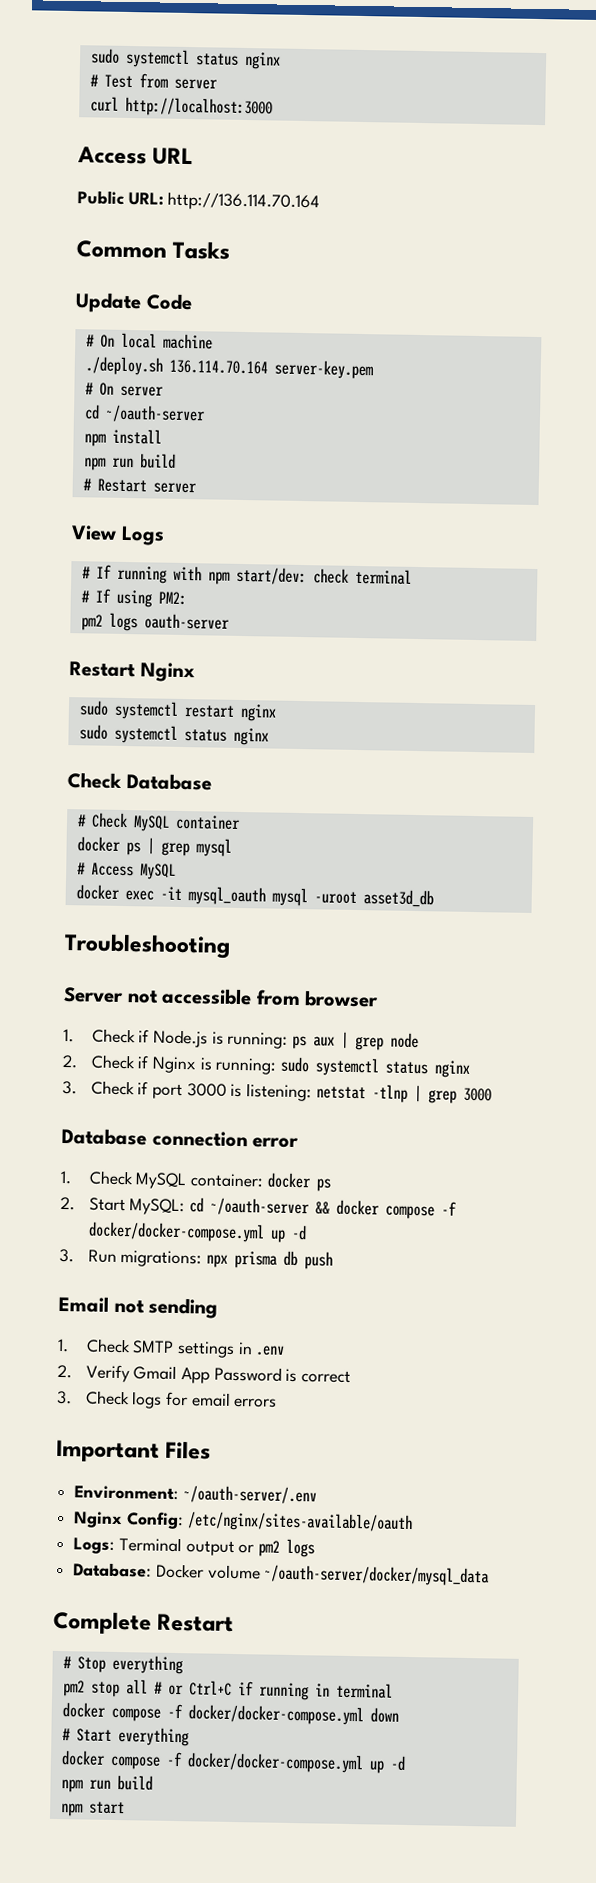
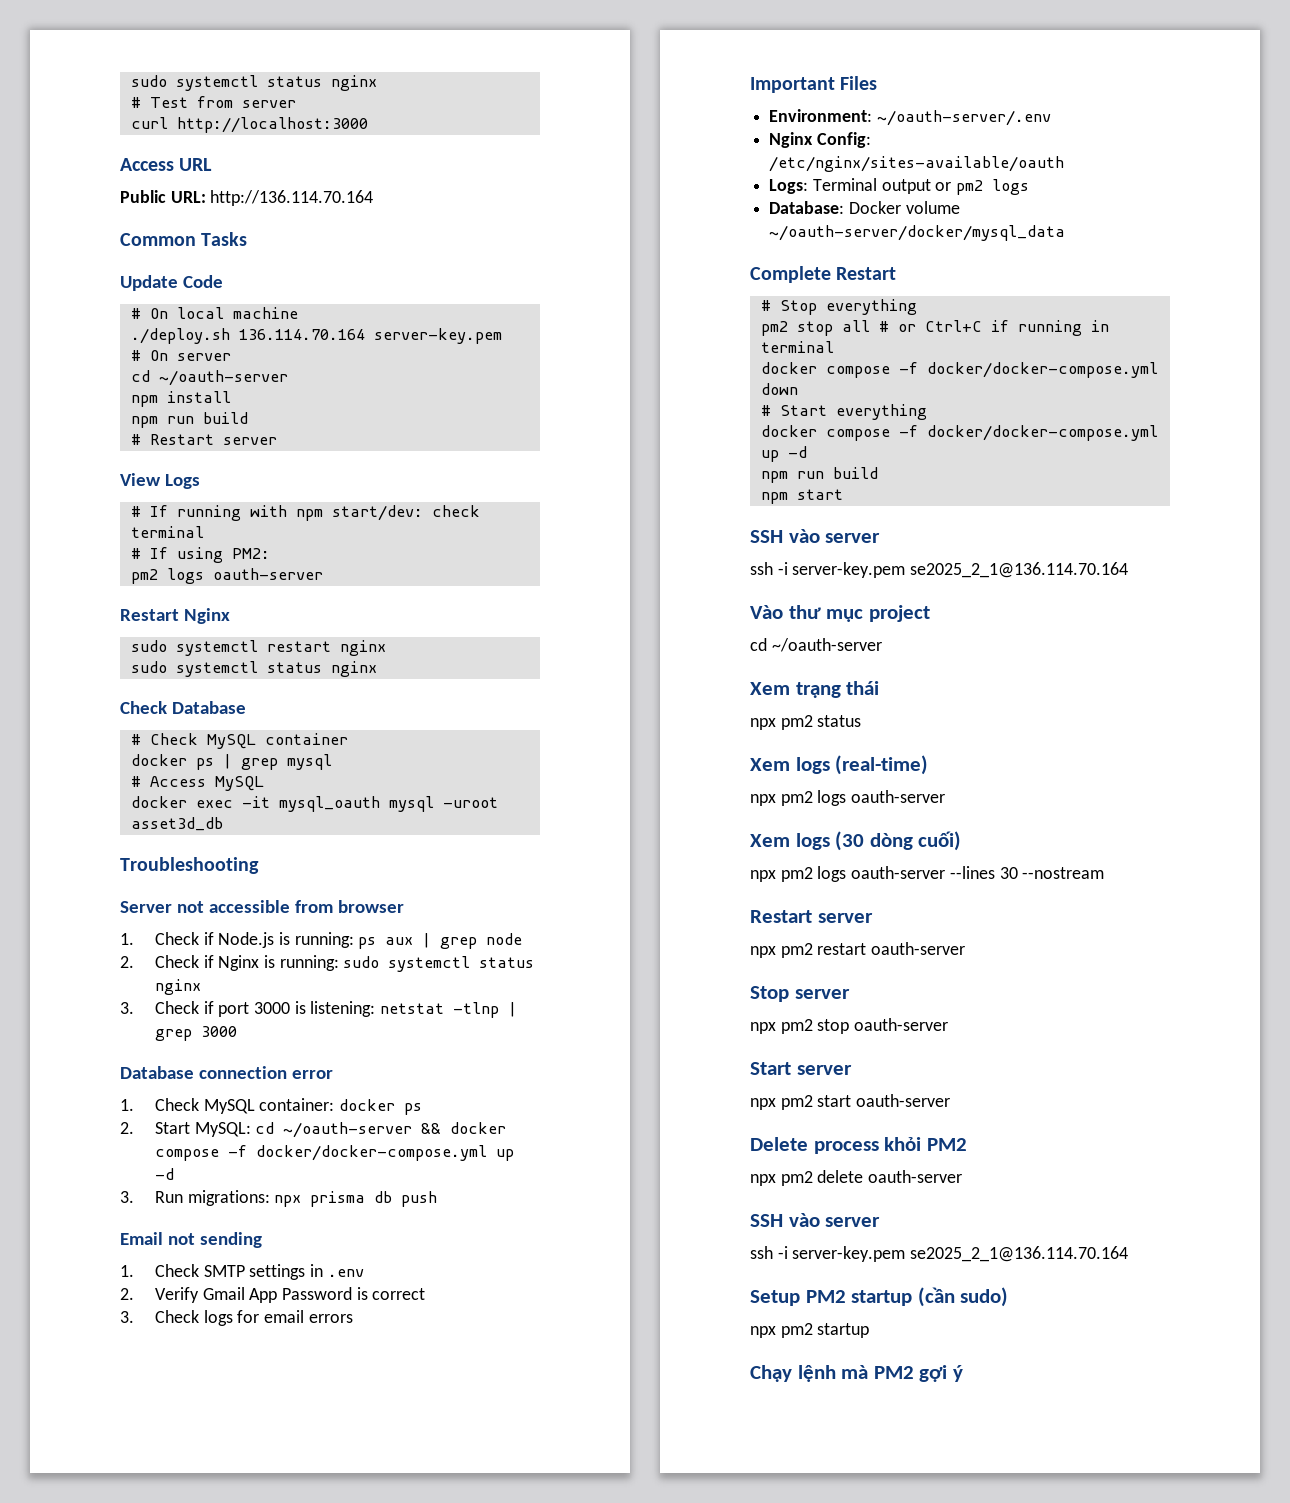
  npm start
+ SSH vào server
+ ssh -i server-key.pem se2025_2_1@136.114.70.164
+ Vào thư mục project
+ cd ~/oauth-server
+ Xem trạng thái
+ npx pm2 status
+ Xem logs (real-time)
+ npx pm2 logs oauth-server
+ Xem logs (30 dòng cuối)
+ npx pm2 logs oauth-server --lines 30 --nostream
+ Restart server
+ npx pm2 restart oauth-server
+ Stop server
+ npx pm2 stop oauth-server
+ Start server
+ npx pm2 start oauth-server
+ Delete process khỏi PM2
+ npx pm2 delete oauth-server
+ SSH vào server
+ ssh -i server-key.pem se2025_2_1@136.114.70.164
+ Setup PM2 startup (cần sudo)
+ npx pm2 startup
+ Chạy lệnh mà PM2 gợi ý

